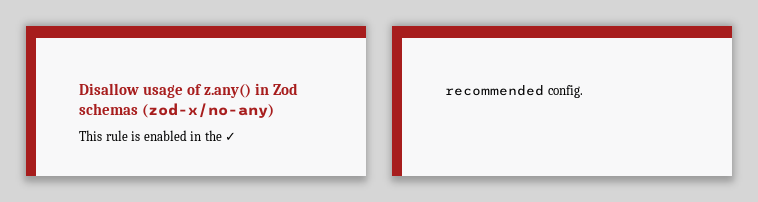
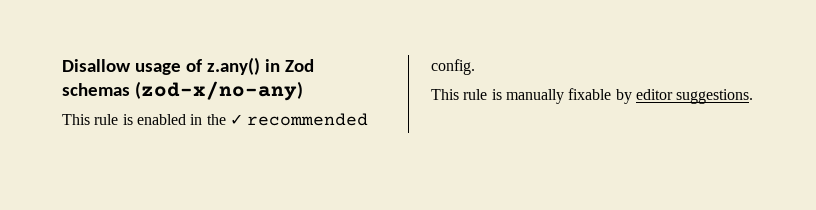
+ This rule is manually fixable by editor suggestions.

